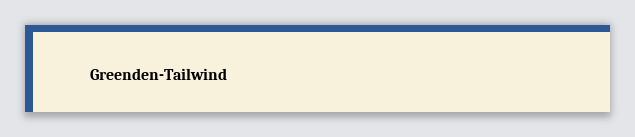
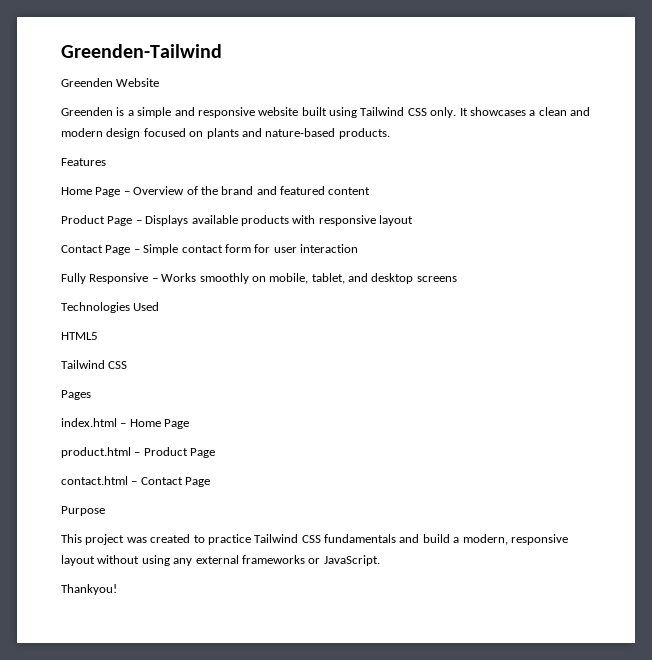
+ Greenden Website
+ Greenden is a simple and responsive website built using Tailwind CSS only. It showcases a clean and modern design focused on plants and nature-based products.
+ Features
+ Home Page – Overview of the brand and featured content
+ Product Page – Displays available products with responsive layout
+ Contact Page – Simple contact form for user interaction
+ Fully Responsive – Works smoothly on mobile, tablet, and desktop screens
+ Technologies Used
+ HTML5
+ Tailwind CSS
+ Pages
+ index.html – Home Page
+ product.html – Product Page
+ contact.html – Contact Page
+ Purpose
+ This project was created to practice Tailwind CSS fundamentals and build a modern, responsive layout without using any external frameworks or JavaScript.
+ Thankyou!

